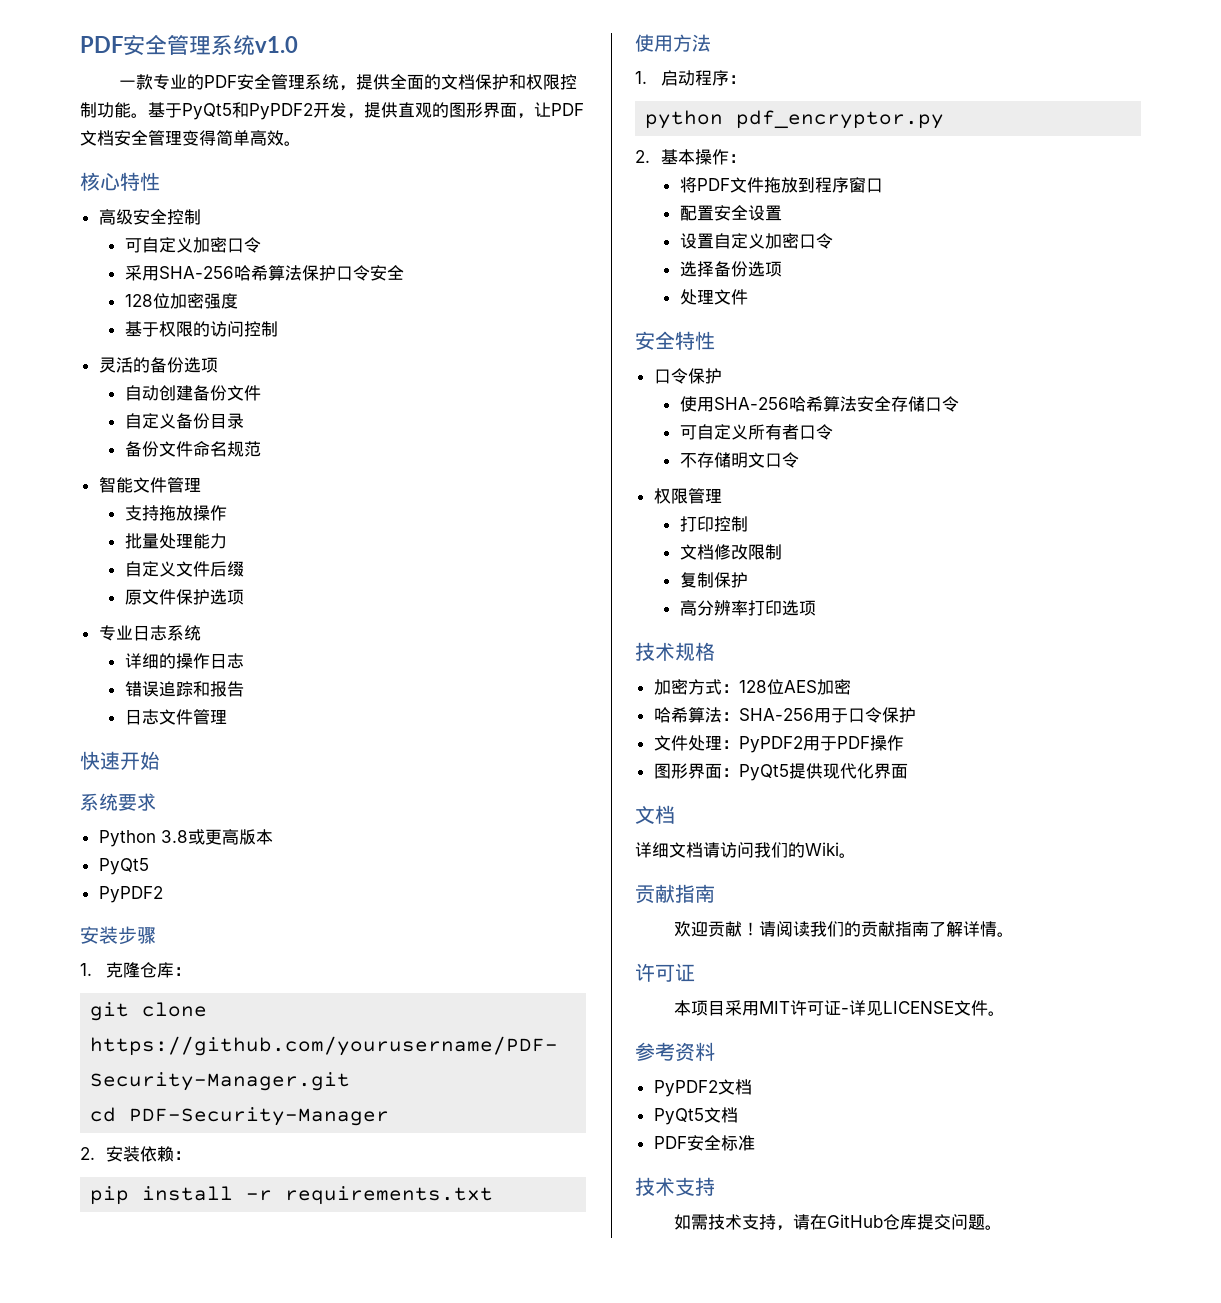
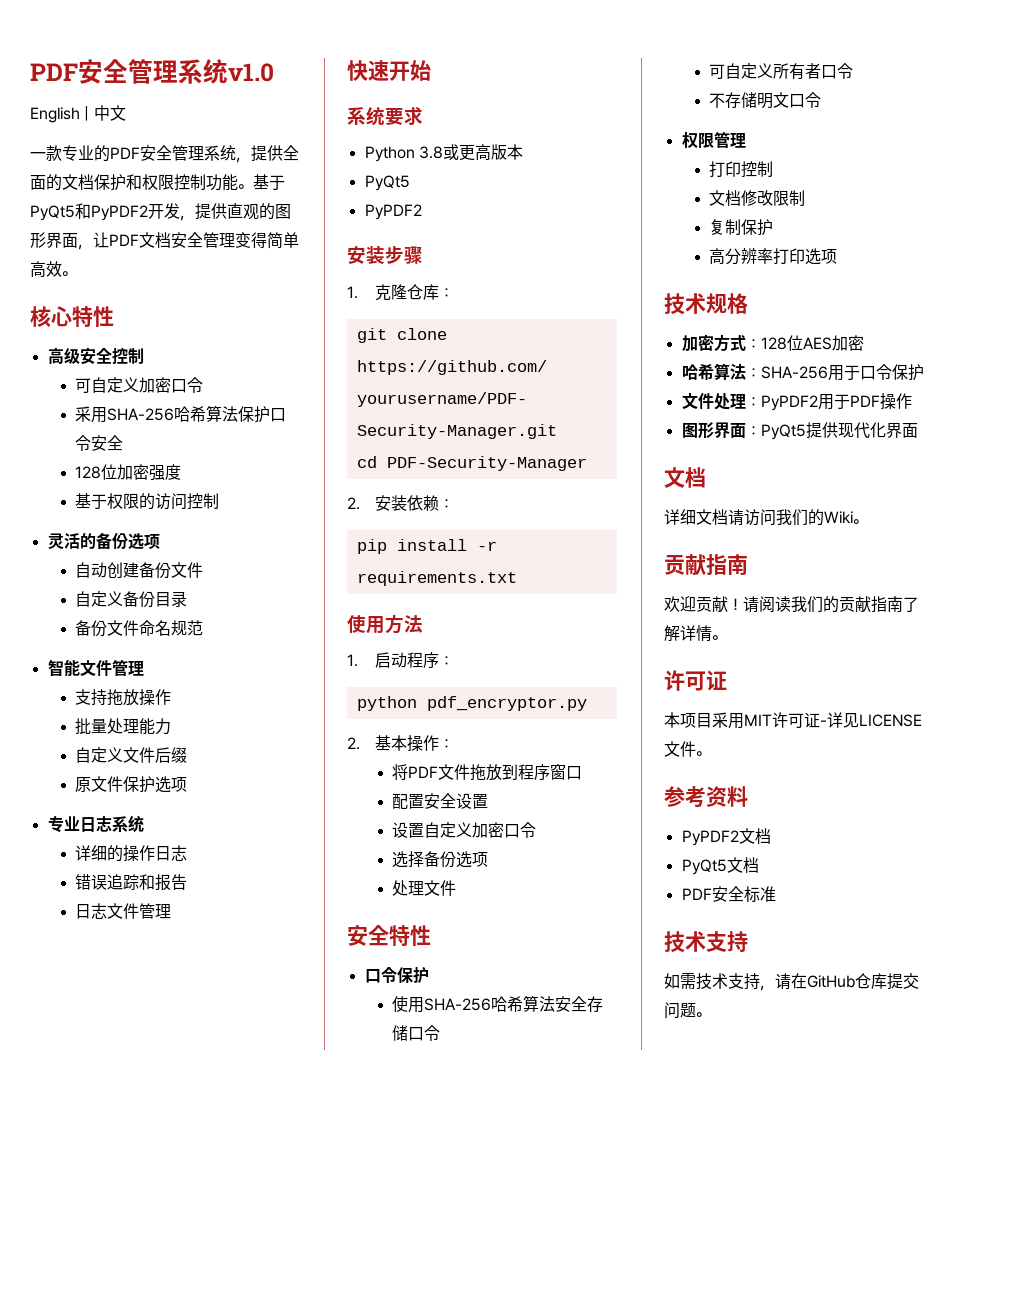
+ English | 中文

